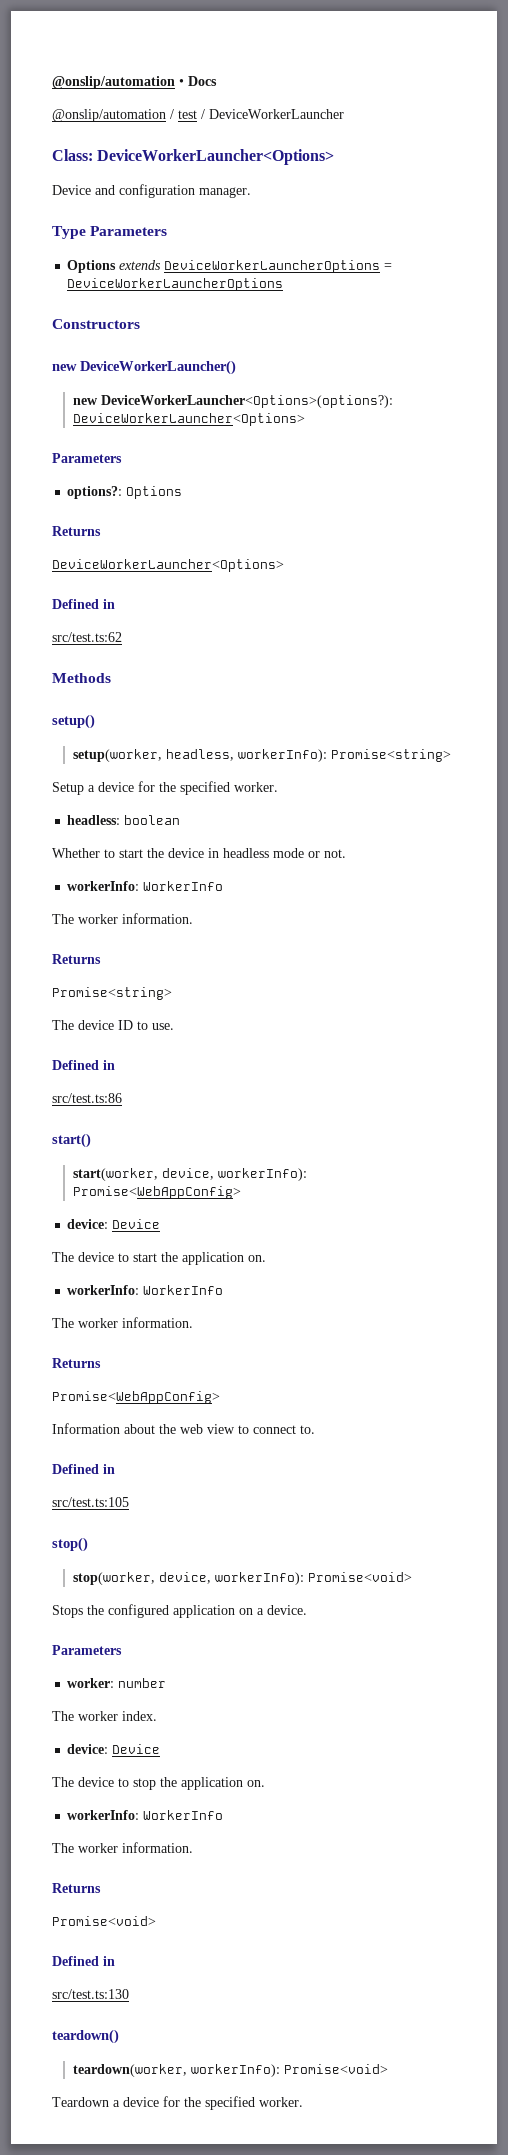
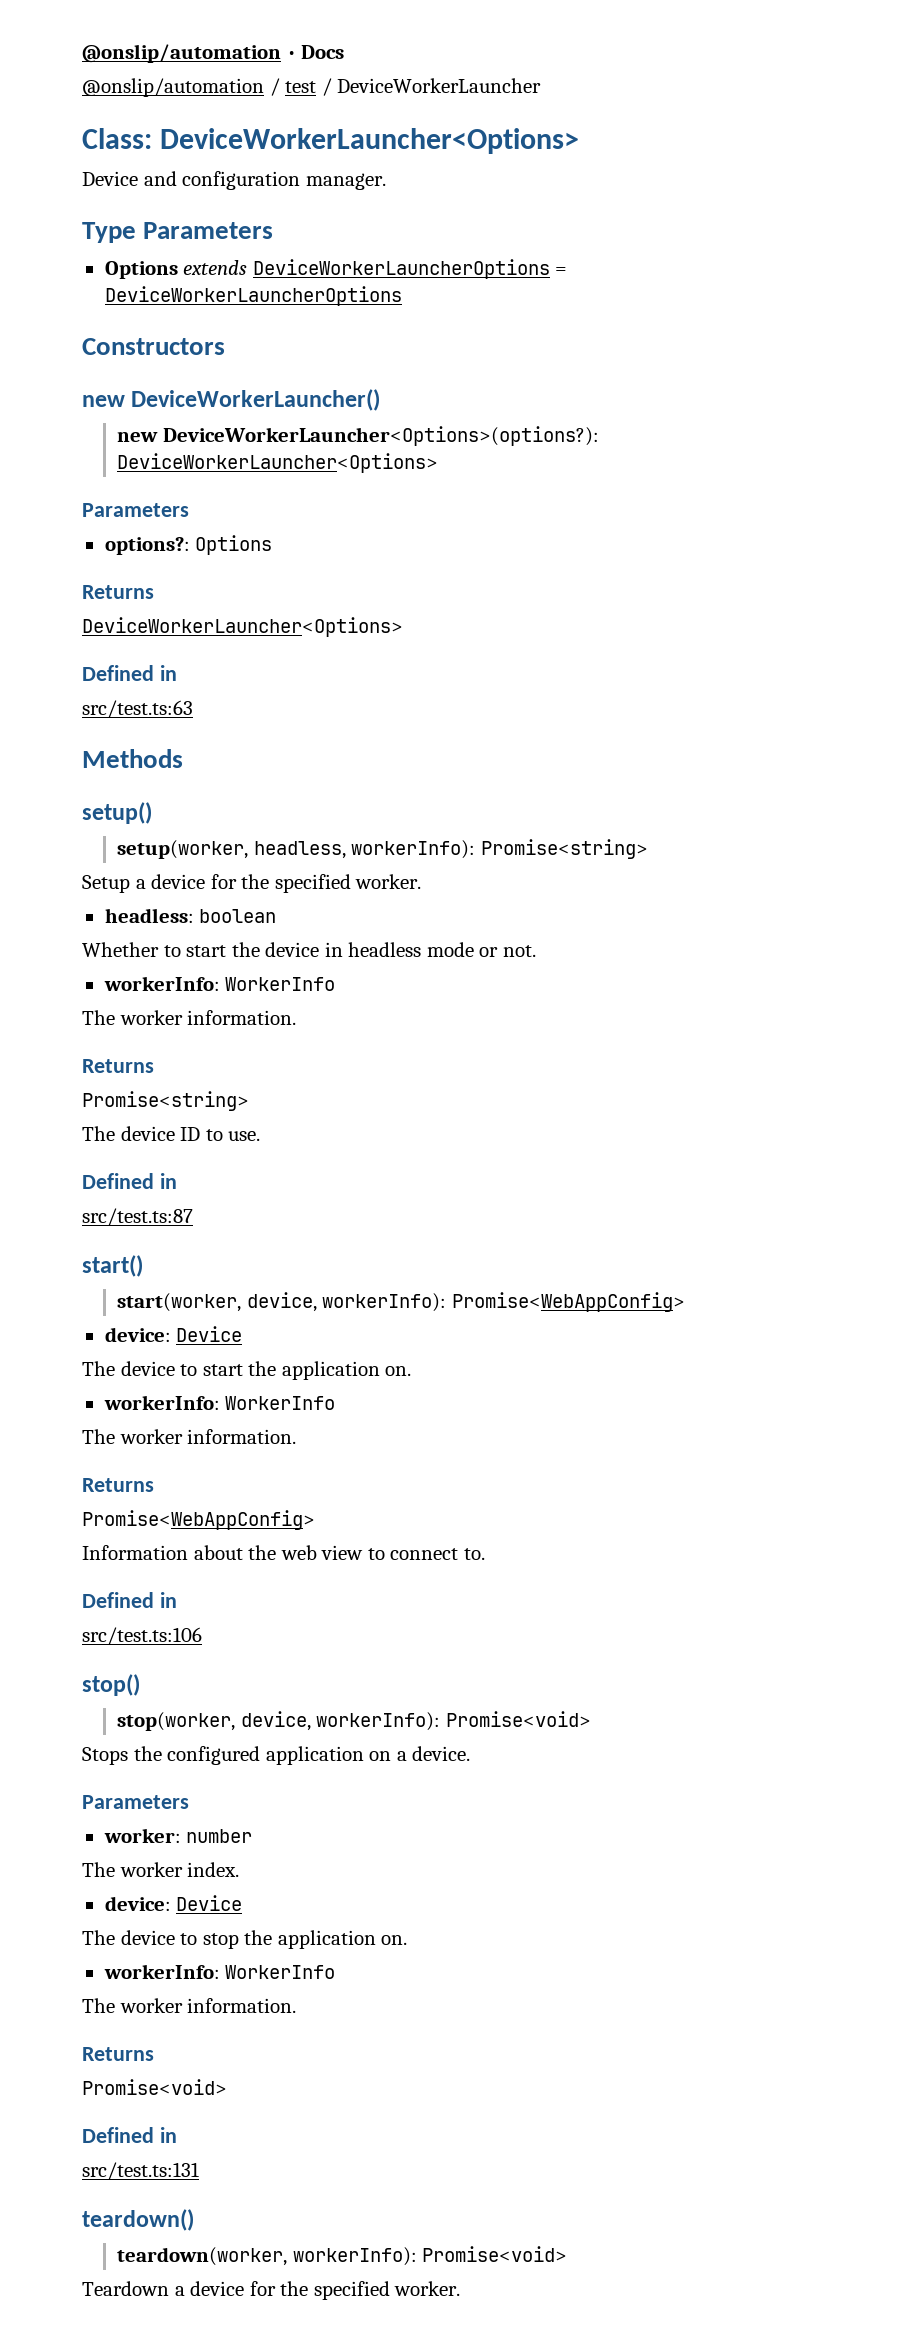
- src/test.ts:62
+ src/test.ts:63
- src/test.ts:86
+ src/test.ts:87
- src/test.ts:105
+ src/test.ts:106
- src/test.ts:130
+ src/test.ts:131

